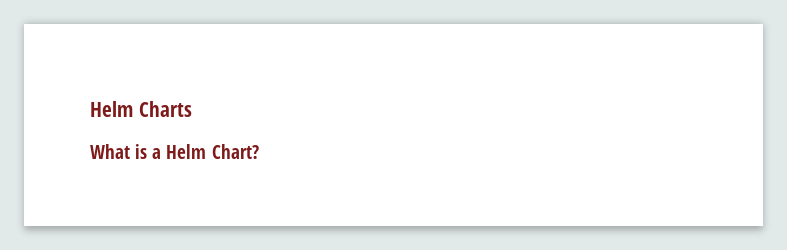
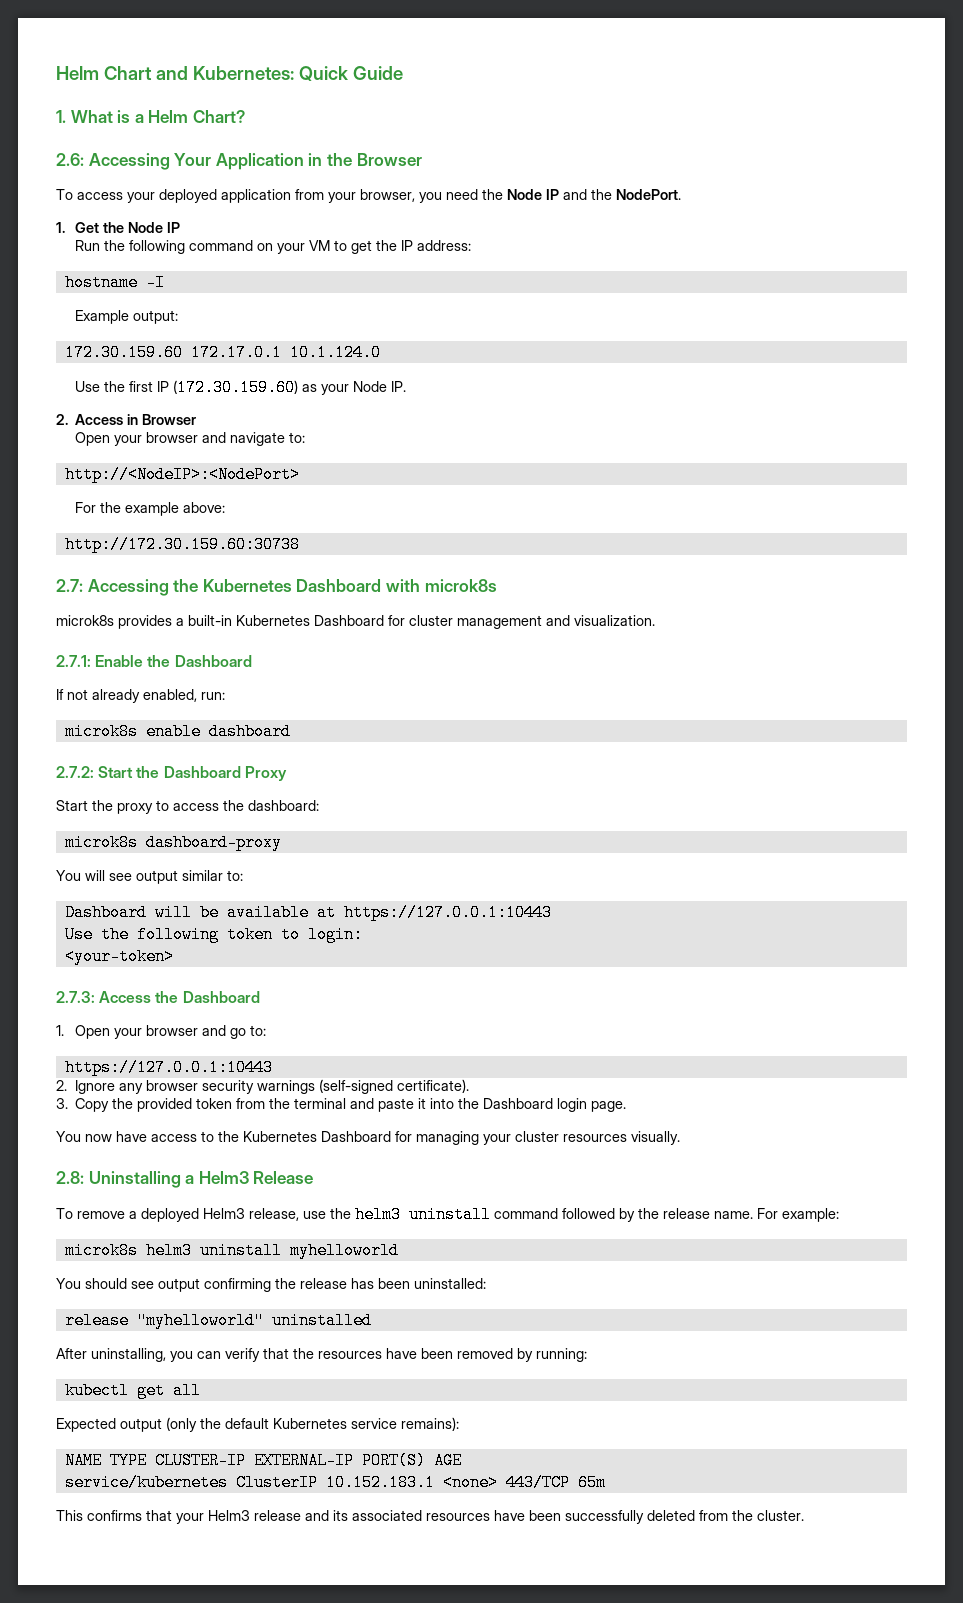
- Helm Charts
- What is a Helm Chart?
+ Helm Chart and Kubernetes: Quick Guide
+ 1. What is a Helm Chart?
+ 2.6: Accessing Your Application in the Browser
+ To access your deployed application from your browser, you need the Node IP and the NodePort.
+ 1. Get the Node IP
+ Run the following command on your VM to get the IP address:
+ hostname -I
+ Example output:
+ 172.30.159.60 172.17.0.1 10.1.124.0
+ Use the first IP (172.30.159.60) as your Node IP.
+ 2. Access in Browser
+ Open your browser and navigate to:
+ http://<NodeIP>:<NodePort>
+ For the example above:
+ http://172.30.159.60:30738
+ 2.7: Accessing the Kubernetes Dashboard with microk8s
+ microk8s provides a built-in Kubernetes Dashboard for cluster management and visualization.
+ 2.7.1: Enable the Dashboard
+ If not already enabled, run:
+ microk8s enable dashboard
+ 2.7.2: Start the Dashboard Proxy
+ Start the proxy to access the dashboard:
+ microk8s dashboard-proxy
+ You will see output similar to:
+ Dashboard will be available at https://127.0.0.1:10443
+ Use the following token to login:
+ <your-token>
+ 2.7.3: Access the Dashboard
+ 1. Open your browser and go to:
+ https://127.0.0.1:10443
+ 2. Ignore any browser security warnings (self-signed certificate).
+ 3. Copy the provided token from the terminal and paste it into the Dashboard login page.
+ You now have access to the Kubernetes Dashboard for managing your cluster resources visually.
+ 2.8: Uninstalling a Helm3 Release
+ To remove a deployed Helm3 release, use the helm3 uninstall command followed by the release name. For example:
+ microk8s helm3 uninstall myhelloworld
+ You should see output confirming the release has been uninstalled:
+ release "myhelloworld" uninstalled
+ After uninstalling, you can verify that the resources have been removed by running:
+ kubectl get all
+ Expected output (only the default Kubernetes service remains):
+ NAME TYPE CLUSTER-IP EXTERNAL-IP PORT(S) AGE
+ service/kubernetes ClusterIP 10.152.183.1 <none> 443/TCP 65m
+ This confirms that your Helm3 release and its associated resources have been successfully deleted from the cluster.

